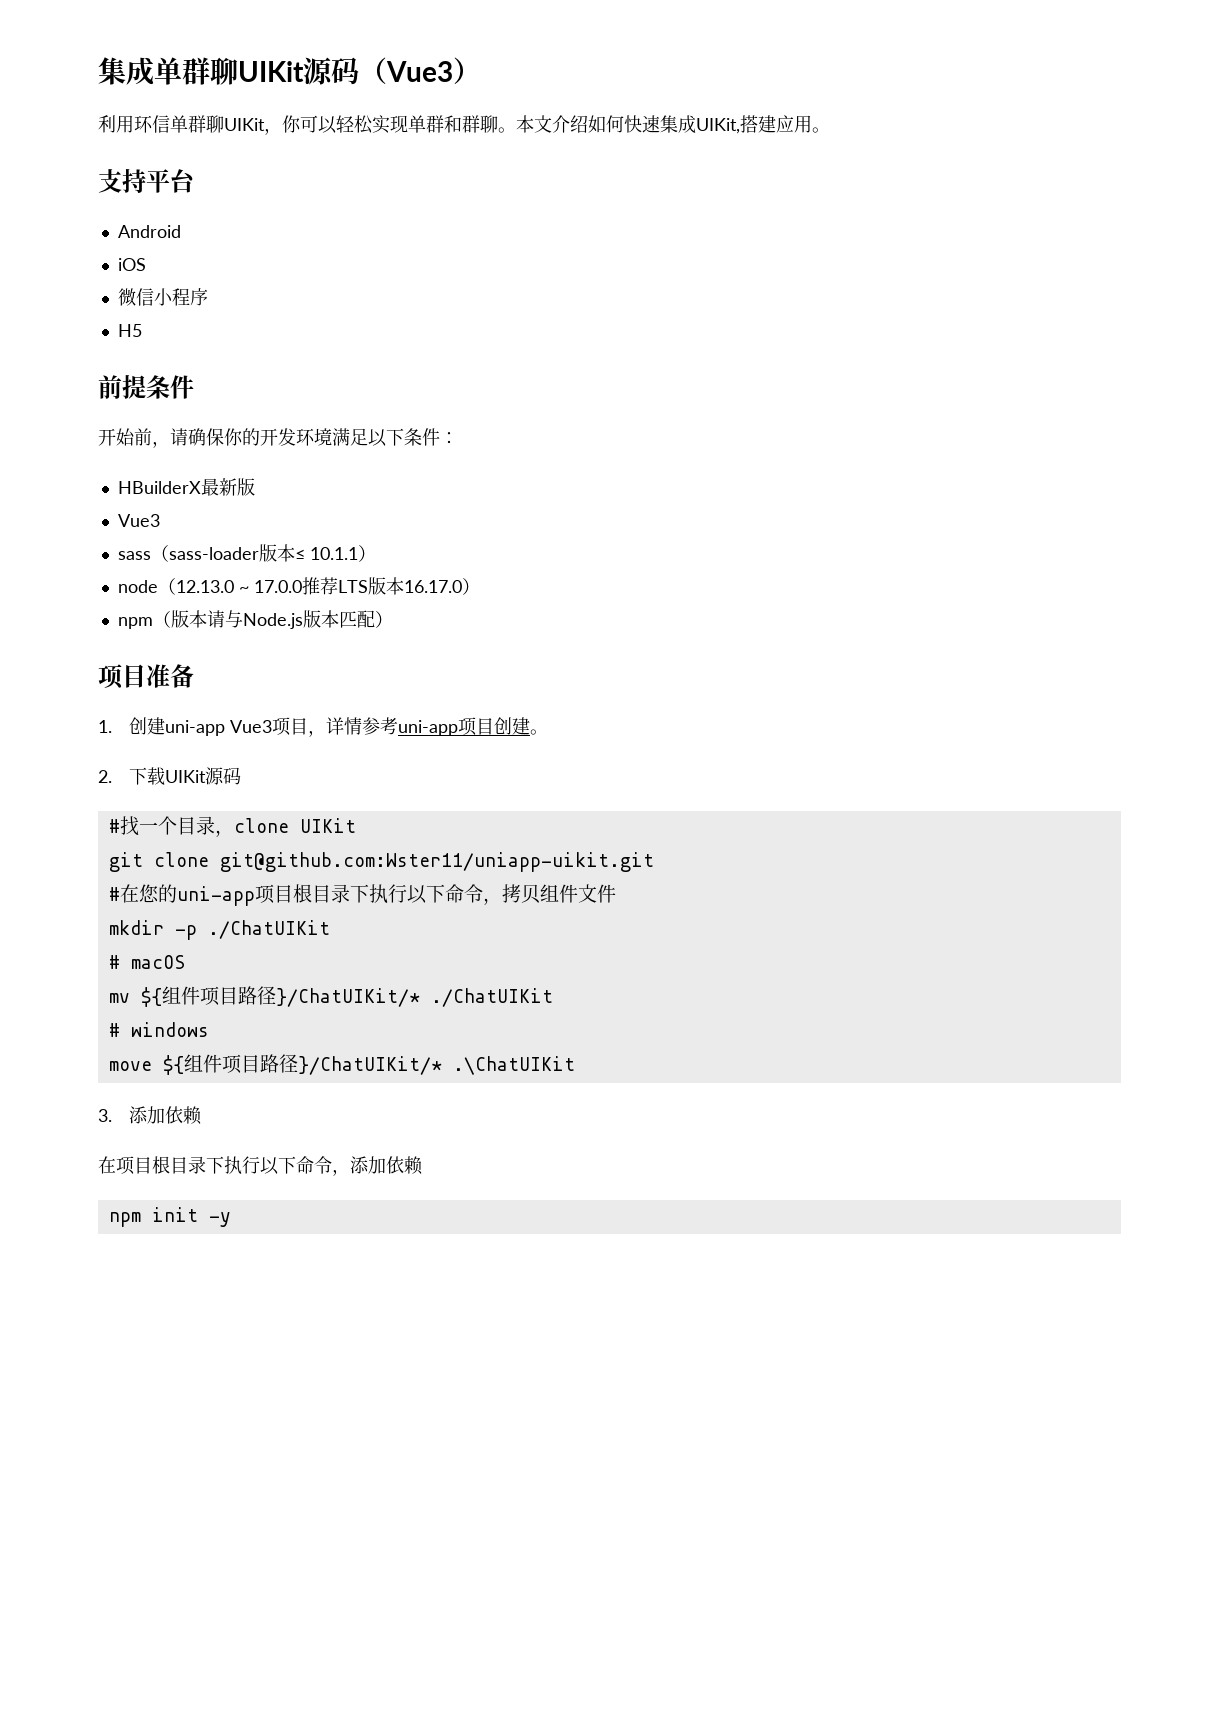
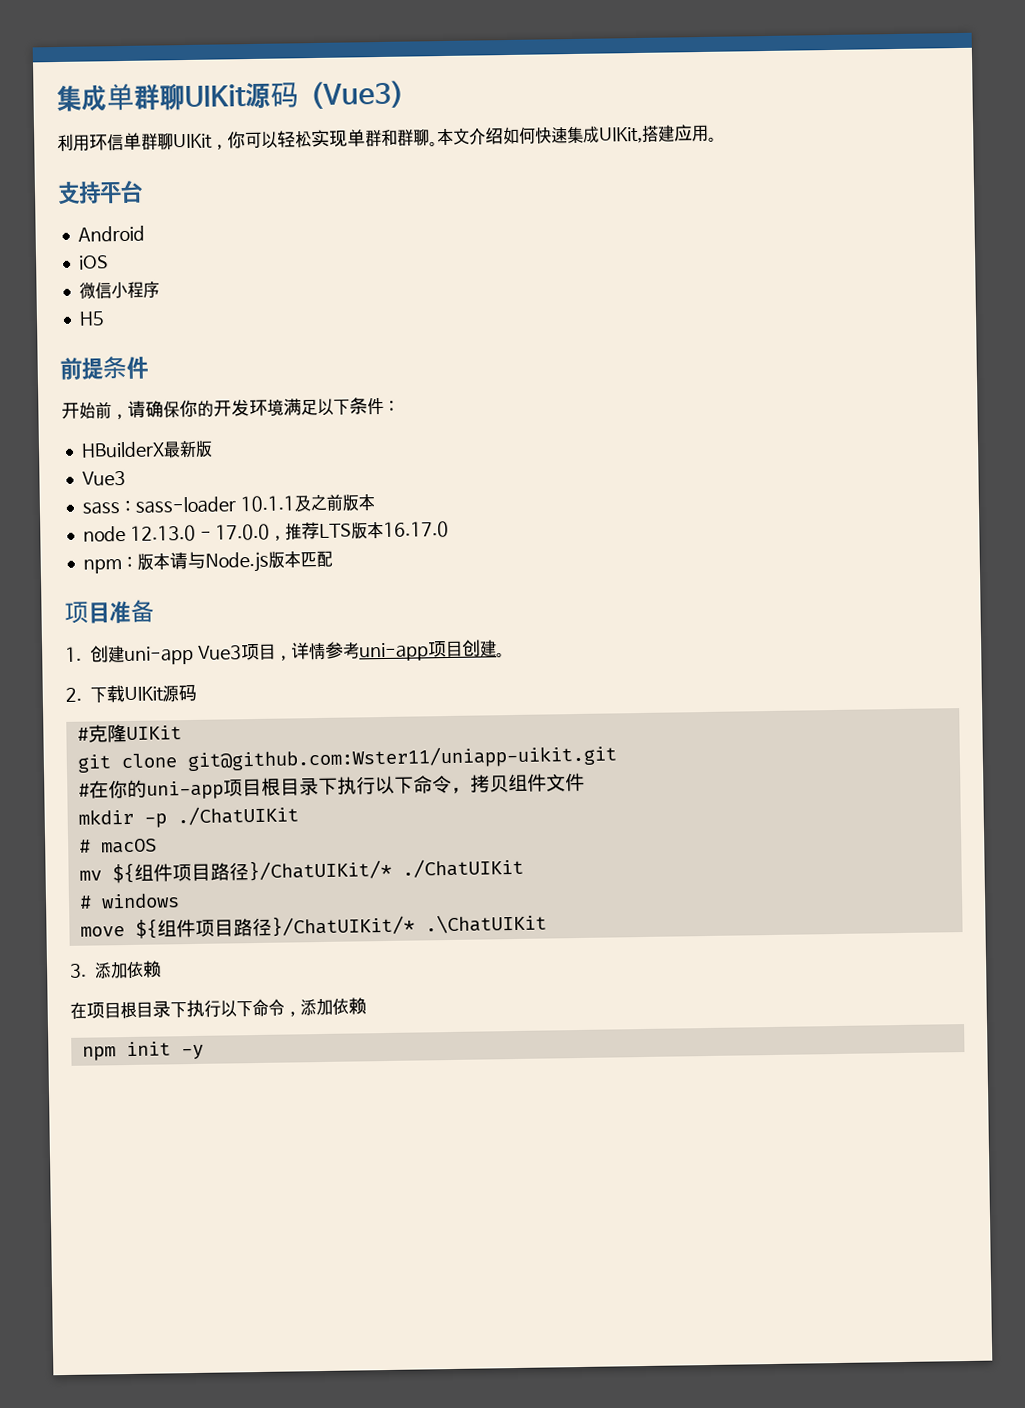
- sass（sass-loader版本≤ 10.1.1）
+ sass：sass-loader 10.1.1及之前版本
- node（12.13.0 ~ 17.0.0推荐LTS版本16.17.0）
- npm（版本请与Node.js版本匹配）
+ node 12.13.0 - 17.0.0，推荐LTS版本16.17.0
+ npm：版本请与Node.js版本匹配
- #找一个目录，clone UIKit
+ #克隆UIKit
- #在您的uni-app项目根目录下执行以下命令，拷贝组件文件
+ #在你的uni-app项目根目录下执行以下命令，拷贝组件文件

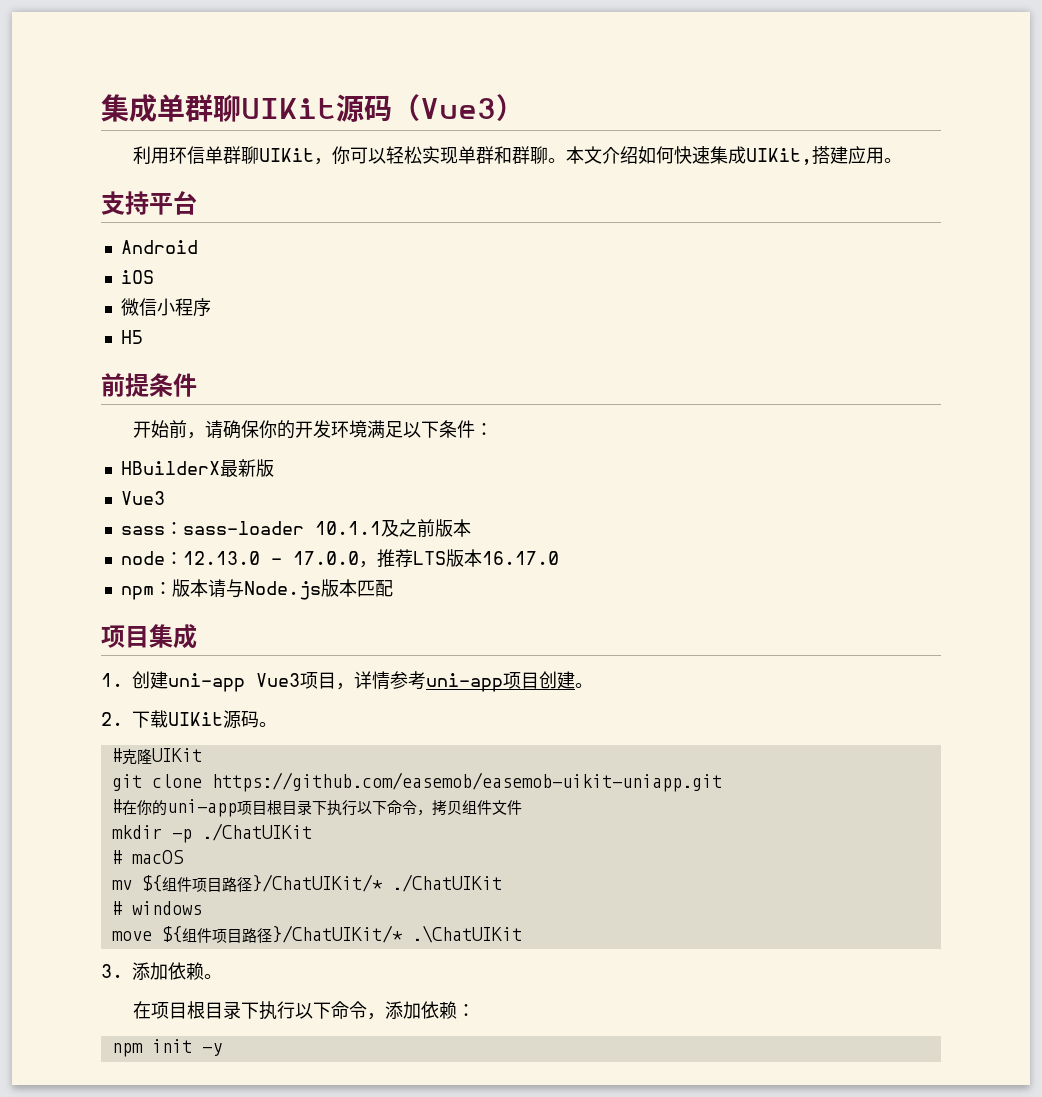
- node 12.13.0 - 17.0.0，推荐LTS版本16.17.0
+ node：12.13.0 - 17.0.0，推荐LTS版本16.17.0
- 项目准备
+ 项目集成
- 2.下载UIKit源码
+ 2.下载UIKit源码。
- git clone git@github.com:Wster11/uniapp-uikit.git
+ git clone https://github.com/easemob/easemob-uikit-uniapp.git
- 3.添加依赖
+ 3.添加依赖。
- 在项目根目录下执行以下命令，添加依赖
+ 在项目根目录下执行以下命令，添加依赖：

